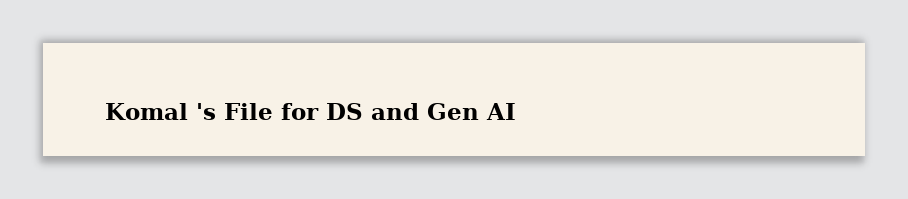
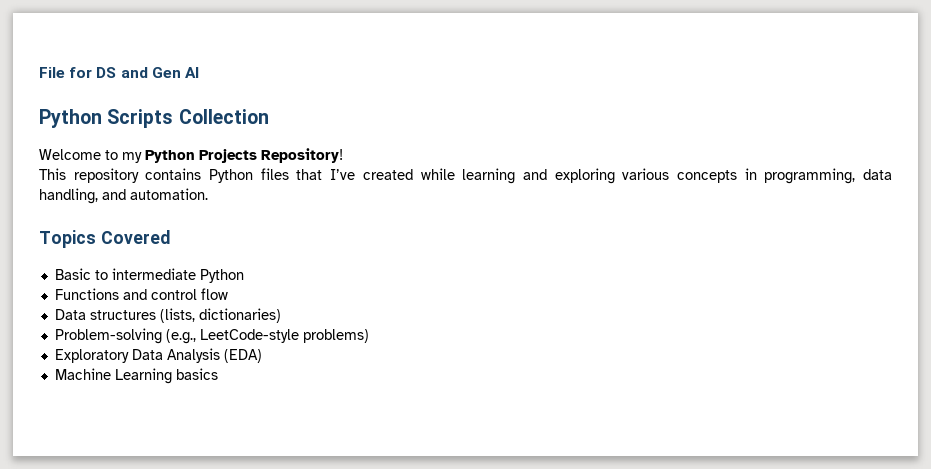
- Komal 's File for DS and Gen AI
+ File for DS and Gen AI
+ Python Scripts Collection
+ Welcome to my Python Projects Repository!
+ This repository contains Python files that I’ve created while learning and exploring various concepts in programming, data handling, and automation.
+ Topics Covered
+ Basic to intermediate Python
+ Functions and control flow
+ Data structures (lists, dictionaries)
+ Problem-solving (e.g., LeetCode-style problems)
+ Exploratory Data Analysis (EDA)
+ Machine Learning basics

